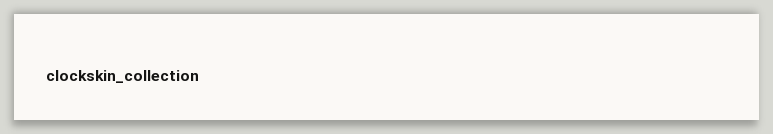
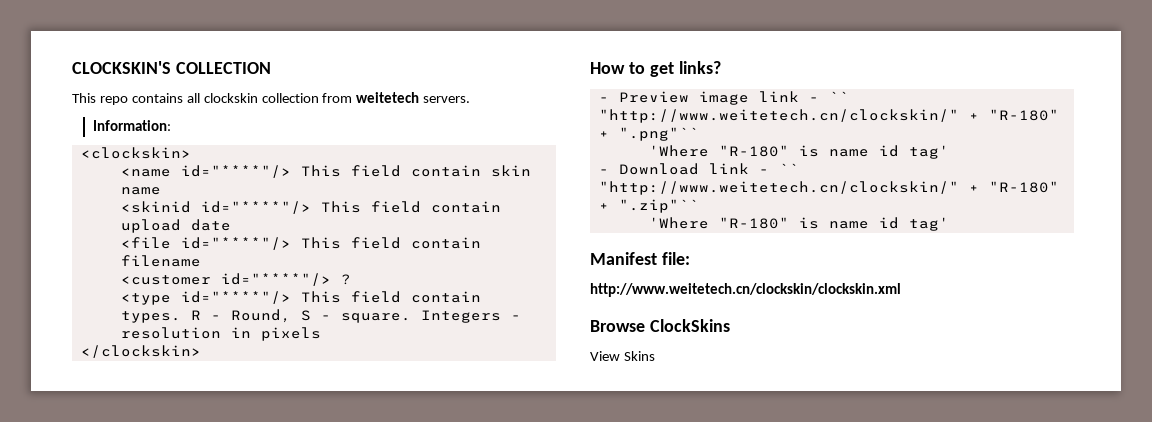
- clockskin_collection
+ CLOCKSKIN'S COLLECTION
+ This repo contains all clockskin collection from weitetech servers.
+ Information:
+ <clockskin>
+ <name id="****"/> This field contain skin name
+ <skinid id="****"/> This field contain upload date
+ <file id="****"/> This field contain filename
+ <customer id="****"/> ?
+ <type id="****"/> This field contain types. R - Round, S - square. Integers - resolution in pixels
+ </clockskin>
+ How to get links?
+ - Preview image link - `` "http://www.weitetech.cn/clockskin/" + "R-180" + ".png"``
+ 'Where "R-180" is name id tag'
+ - Download link - `` "http://www.weitetech.cn/clockskin/" + "R-180" + ".zip"``
+ 'Where "R-180" is name id tag'
+ Manifest file:
+ http://www.weitetech.cn/clockskin/clockskin.xml
+ Browse ClockSkins
+ View Skins

